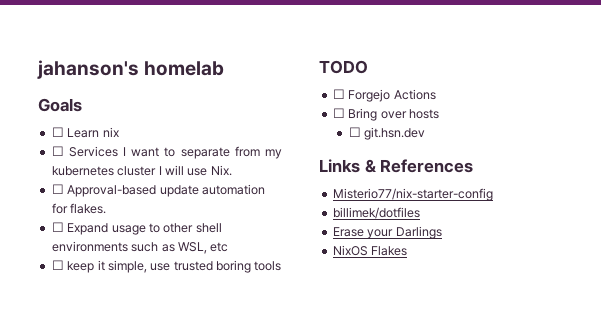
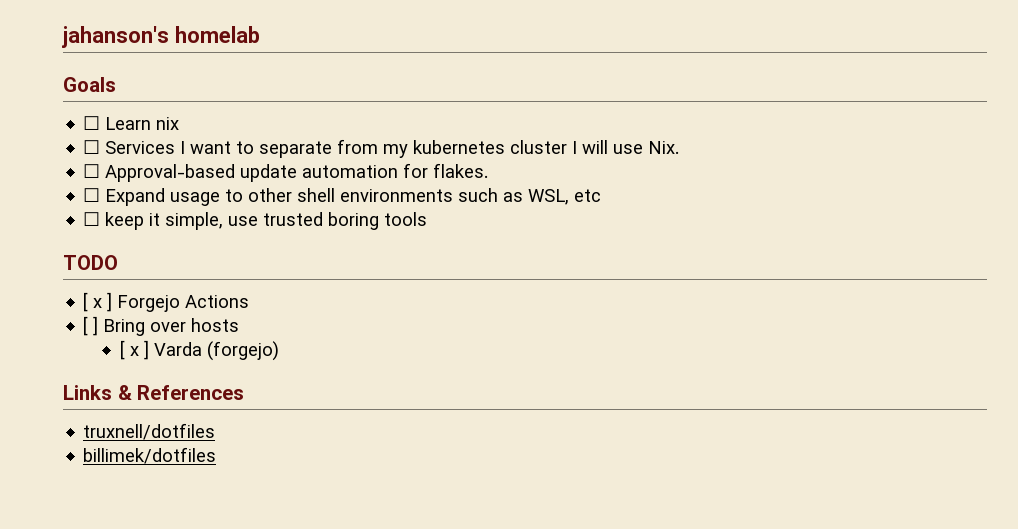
- ☐ Forgejo Actions
+ [ x ] Forgejo Actions
- ☐ Bring over hosts
+ [ ] Bring over hosts
- ☐ git.hsn.dev
+ [ x ] Varda (forgejo)
- Misterio77/nix-starter-config
+ truxnell/dotfiles
- Erase your Darlings
- NixOS Flakes

